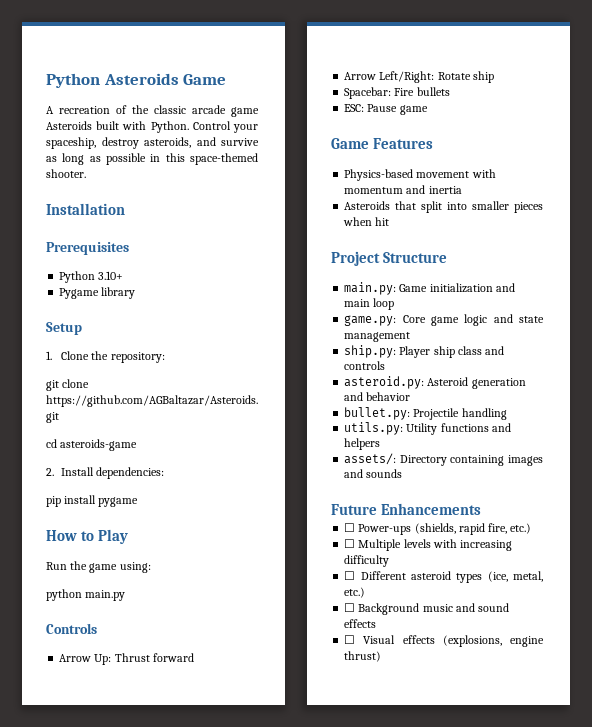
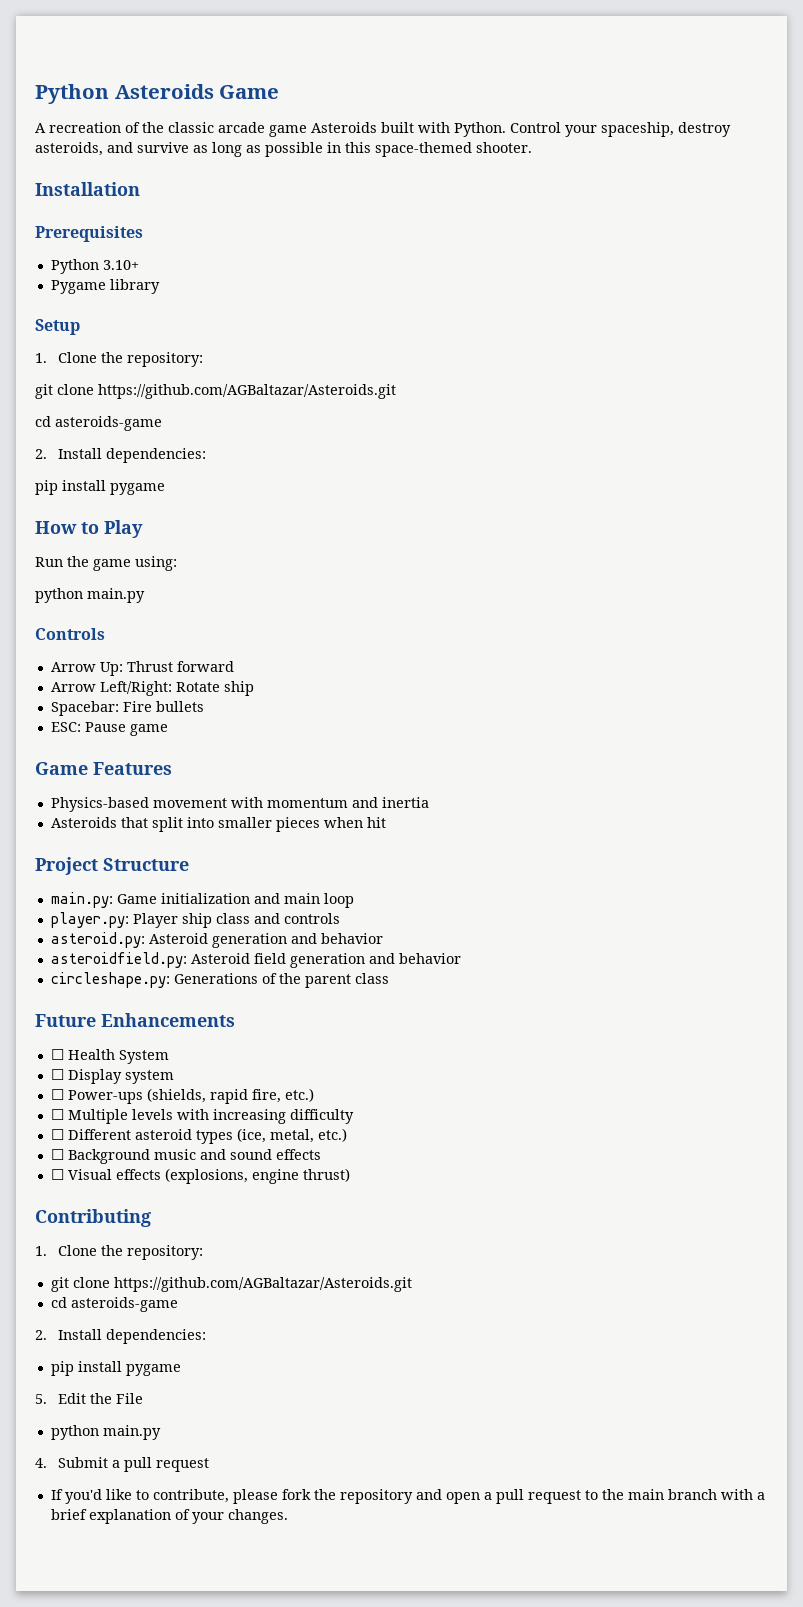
- game.py: Core game logic and state management
- ship.py: Player ship class and controls
+ player.py: Player ship class and controls
- bullet.py: Projectile handling
- utils.py: Utility functions and helpers
- assets/: Directory containing images and sounds
+ asteroidfield.py: Asteroid field generation and behavior
+ circleshape.py: Generations of the parent class
  Future Enhancements
+ ☐ Health System
+ ☐ Display system
+ Contributing
+ 1. Clone the repository:
+ git clone https://github.com/AGBaltazar/Asteroids.git
+ cd asteroids-game
+ 2. Install dependencies:
+ pip install pygame
+ 5. Edit the File
+ python main.py
+ 4. Submit a pull request
+ If you'd like to contribute, please fork the repository and open a pull request to the main branch with a brief explanation of your changes.

